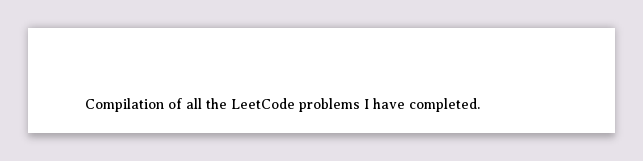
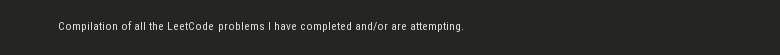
- Compilation of all the LeetCode problems I have completed.
+ Compilation of all the LeetCode problems I have completed and/or are attempting.

